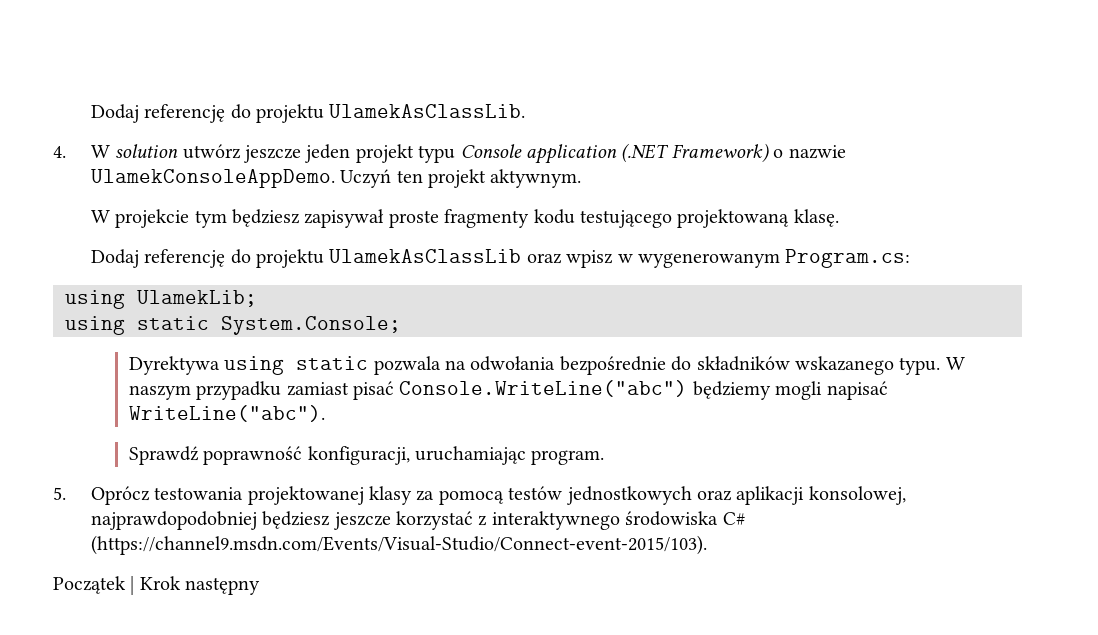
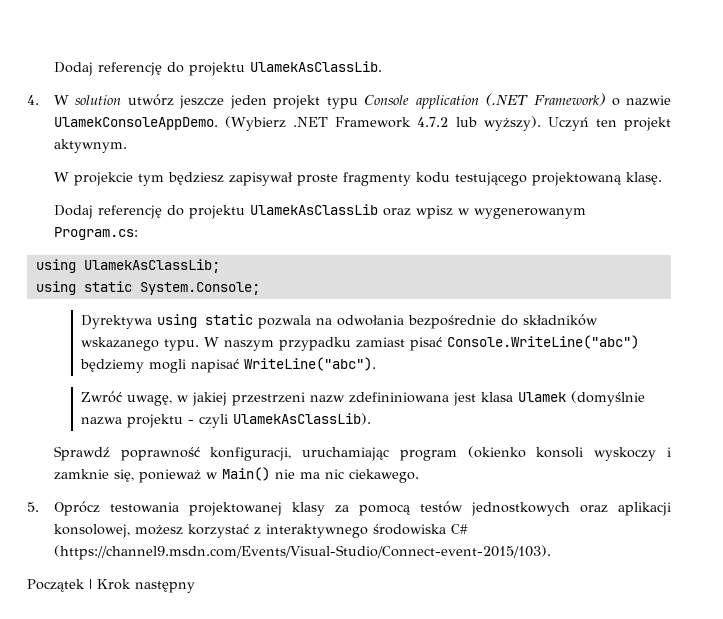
+ (Wybierz .NET Framework 4.7.2 lub wyższy).
- using UlamekLib;
+ using UlamekAsClassLib;
- Sprawdź poprawność konfiguracji, uruchamiając program.
+ Zwróć uwagę, w jakiej przestrzeni nazw zdefininiowana jest klasa Ulamek (domyślnie nazwa projektu - czyli UlamekAsClassLib).
+ Sprawdź poprawność konfiguracji, uruchamiając program (okienko konsoli wyskoczy i zamknie się, ponieważ w Main() nie ma nic ciekawego.
- 5. Oprócz testowania projektowanej klasy za pomocą testów jednostkowych oraz aplikacji konsolowej, najprawdopodobniej będziesz jeszcze korzystać z interaktywnego środowiska C# (https://channel9.msdn.com/Events/Visual-Studio/Connect-event-2015/103).
+ 5. Oprócz testowania projektowanej klasy za pomocą testów jednostkowych oraz aplikacji konsolowej, możesz korzystać z interaktywnego środowiska C# (https://channel9.msdn.com/Events/Visual-Studio/Connect-event-2015/103).

